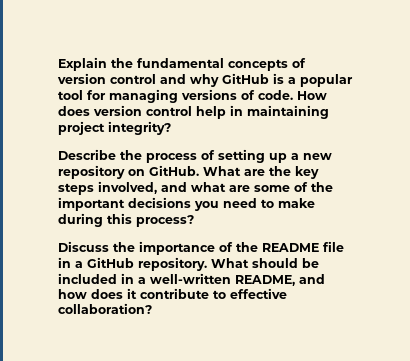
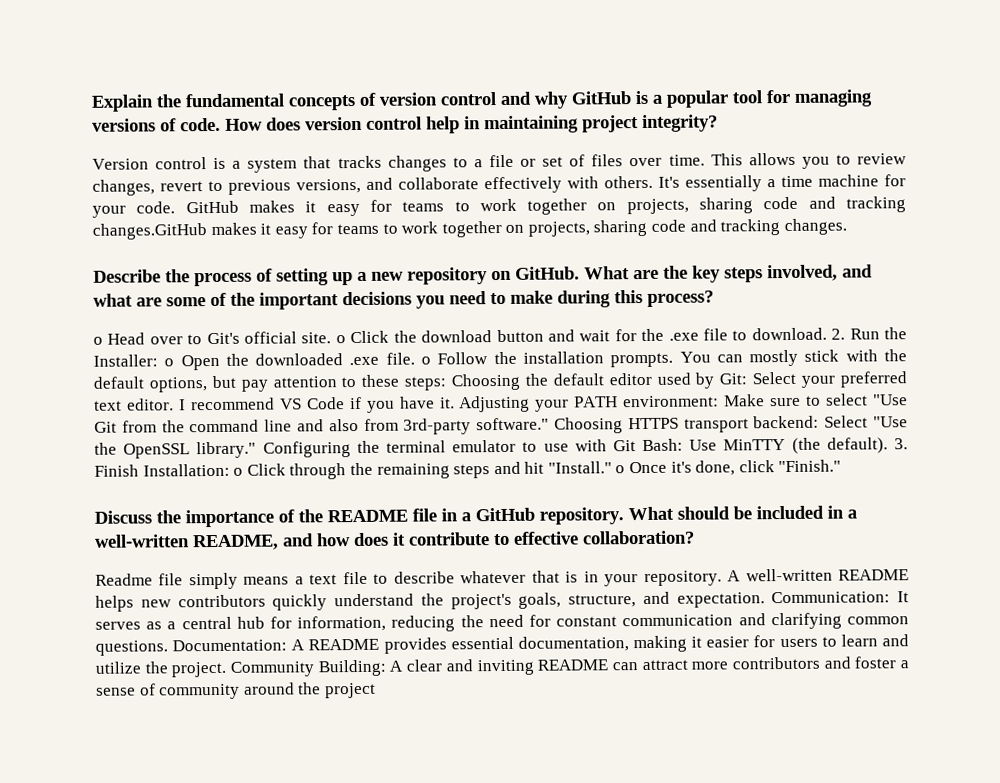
+ Version control is a system that tracks changes to a file or set of files over time. This allows you to review changes, revert to previous versions, and collaborate effectively with others. It's essentially a time machine for your code. GitHub makes it easy for teams to work together on projects, sharing code and tracking changes.GitHub makes it easy for teams to work together on projects, sharing code and tracking changes.
+ o Head over to Git's official site. o Click the download button and wait for the .exe file to download. 2. Run the Installer: o Open the downloaded .exe file. o Follow the installation prompts. You can mostly stick with the default options, but pay attention to these steps: Choosing the default editor used by Git: Select your preferred text editor. I recommend VS Code if you have it. Adjusting your PATH environment: Make sure to select "Use Git from the command line and also from 3rd-party software." Choosing HTTPS transport backend: Select "Use the OpenSSL library." Configuring the terminal emulator to use with Git Bash: Use MinTTY (the default). 3. Finish Installation: o Click through the remaining steps and hit "Install." o Once it's done, click "Finish."
+ Readme file simply means a text file to describe whatever that is in your repository. A well-written README helps new contributors quickly understand the project's goals, structure, and expectation. Communication: It serves as a central hub for information, reducing the need for constant communication and clarifying common questions. Documentation: A README provides essential documentation, making it easier for users to learn and utilize the project. Community Building: A clear and inviting README can attract more contributors and foster a sense of community around the project

